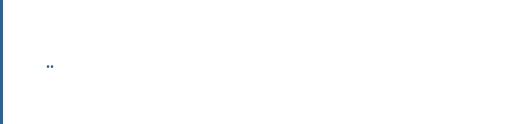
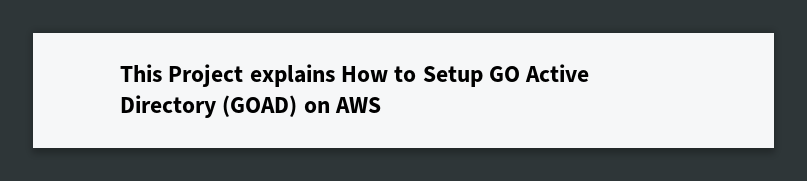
- ..
+ This Project explains How to Setup GO Active Directory (GOAD) on AWS

